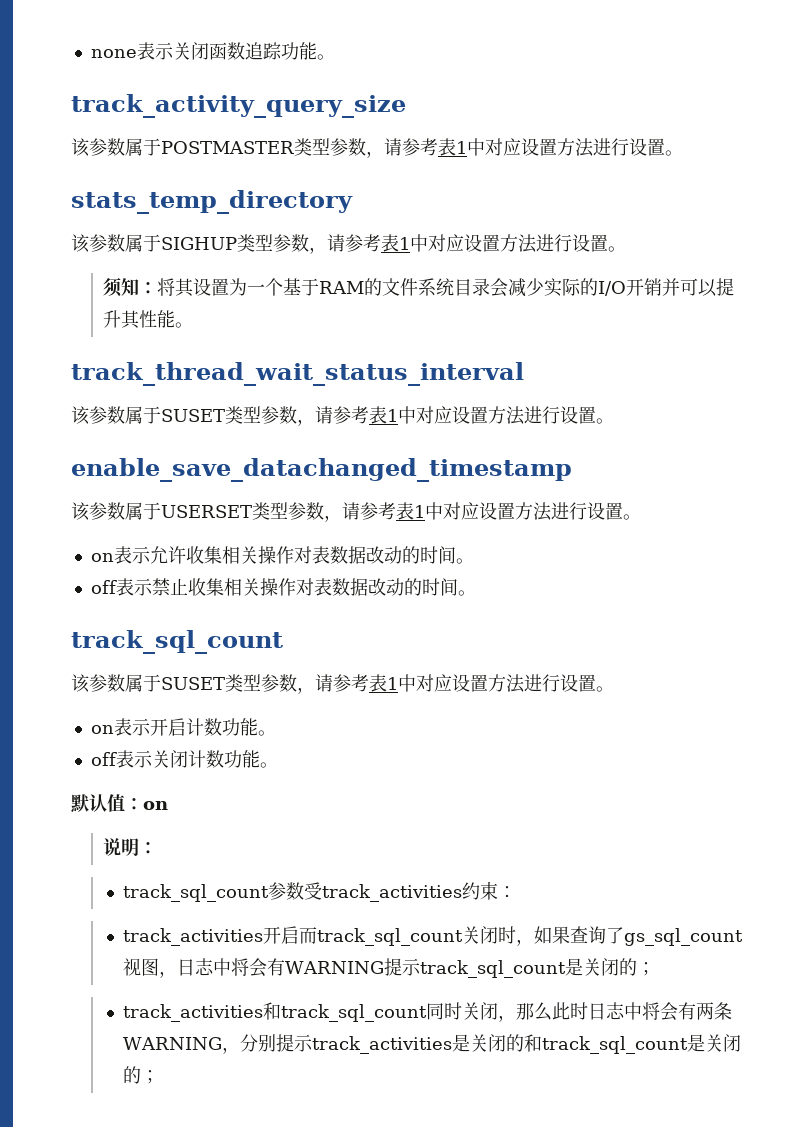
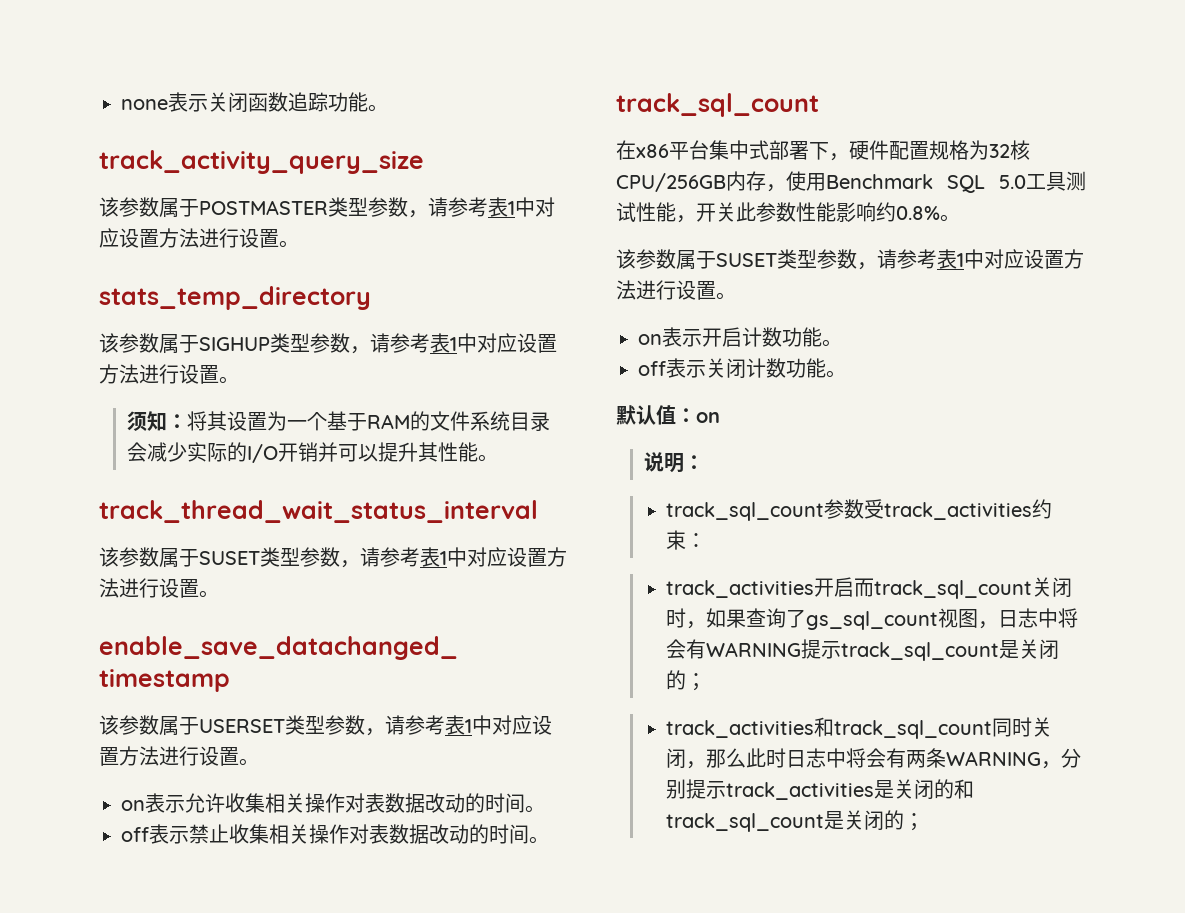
+ 在x86平台集中式部署下，硬件配置规格为32核CPU/256GB内存，使用Benchmark SQL 5.0工具测试性能，开关此参数性能影响约0.8%。

